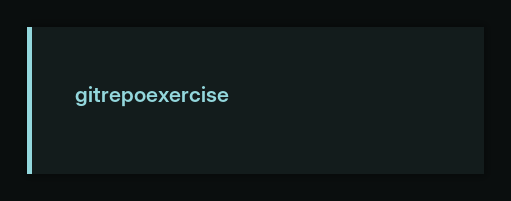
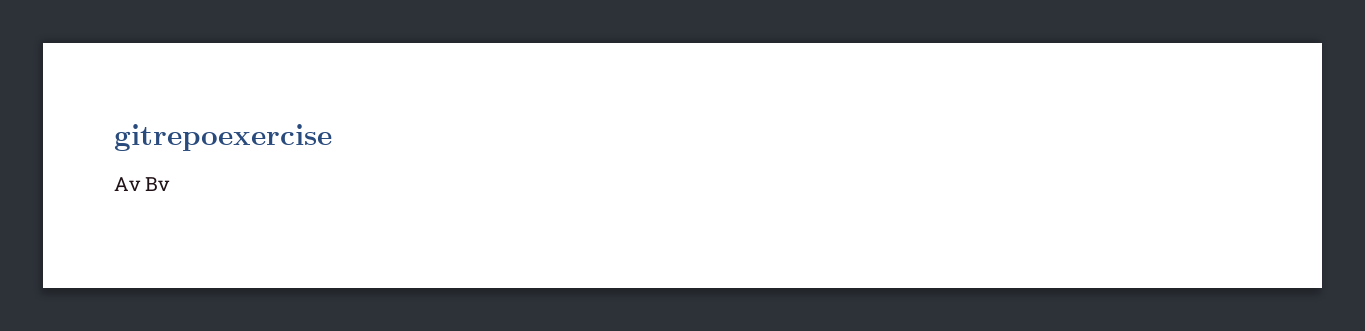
+ Av Bv

